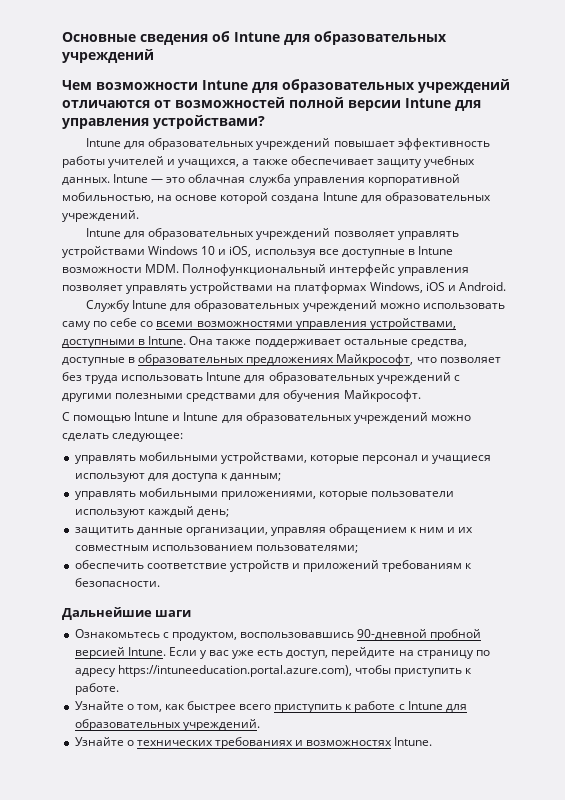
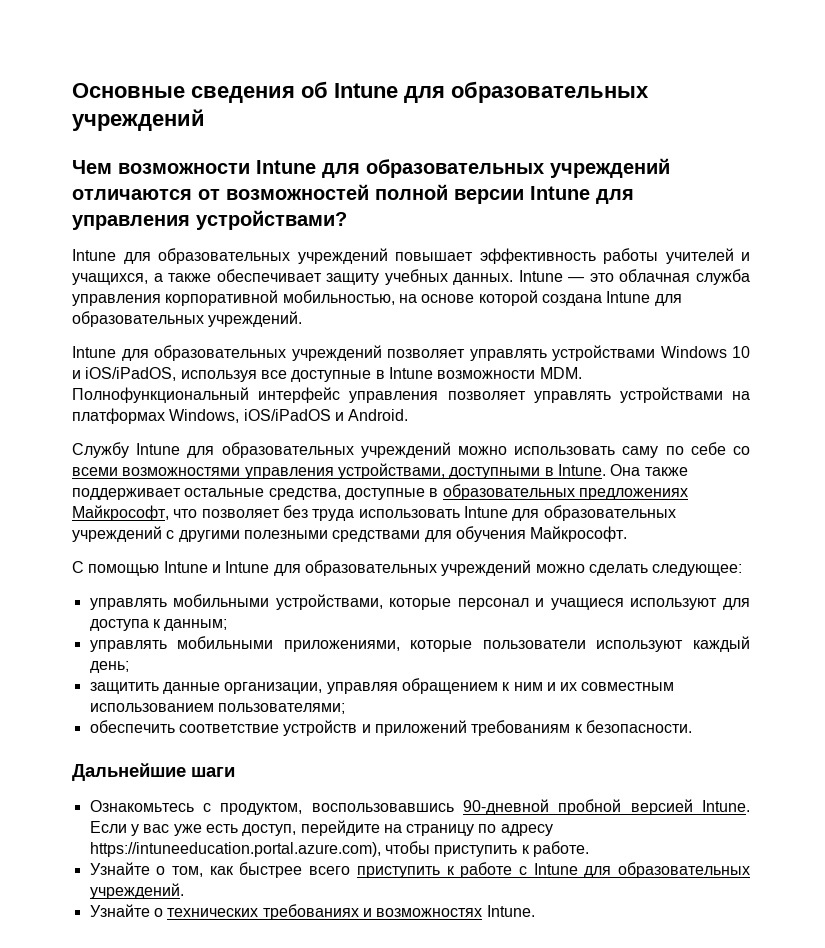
- Intune для образовательных учреждений позволяет управлять устройствами Windows 10 и iOS, используя все доступные в Intune возможности MDM. Полнофункциональный интерфейс управления позволяет управлять устройствами на платформах Windows, iOS и Android.
+ Intune для образовательных учреждений позволяет управлять устройствами Windows 10 и iOS/iPadOS, используя все доступные в Intune возможности MDM. Полнофункциональный интерфейс управления позволяет управлять устройствами на платформах Windows, iOS/iPadOS и Android.

